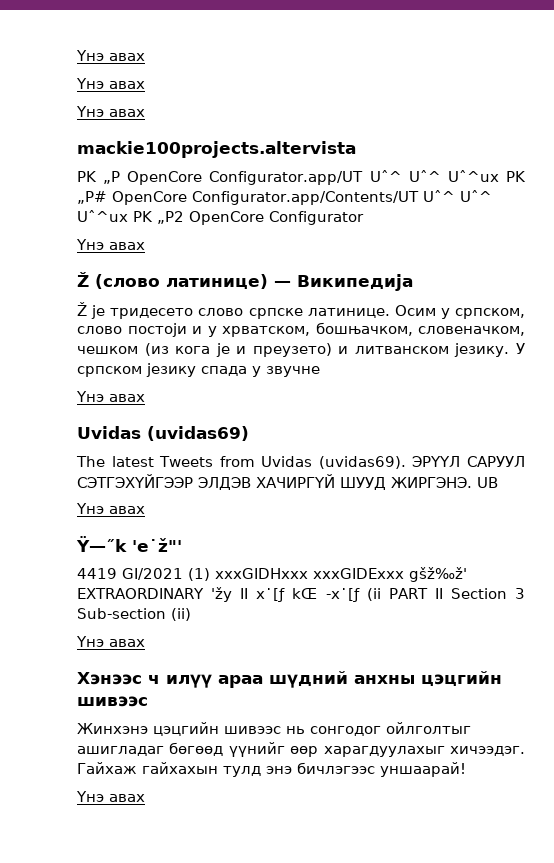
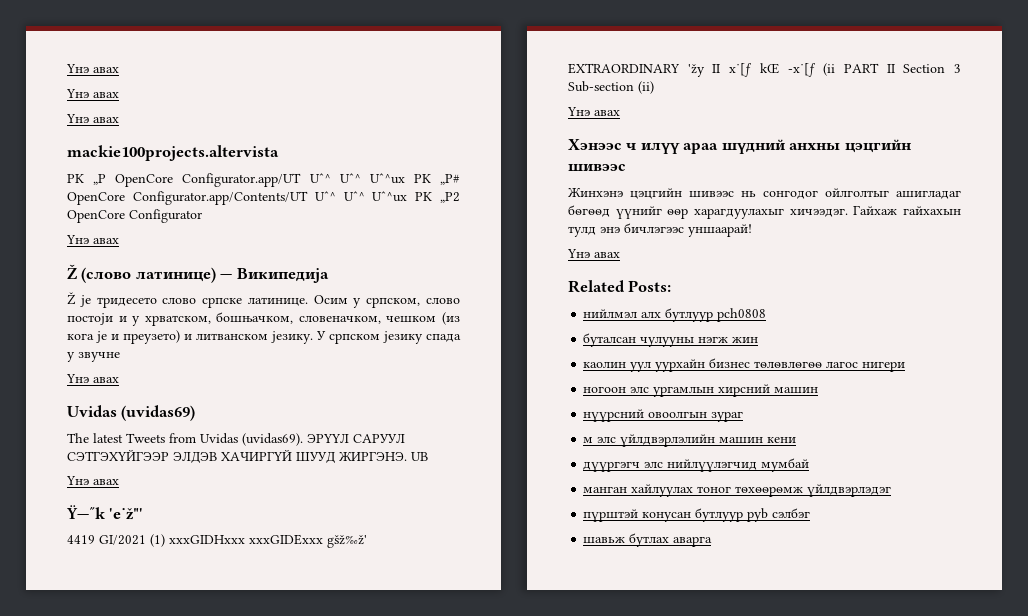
+ Related Posts:
+ нийлмэл алх бутлуур pch0808
+ буталсан чулууны нэгж жин
+ каолин уул уурхайн бизнес төлөвлөгөө лагос нигери
+ ногоон элс ургамлын хирсний машин
+ нүүрсний овоолгын зураг
+ м элс үйлдвэрлэлийн машин кени
+ дүүргэгч элс нийлүүлэгчид мумбай
+ манган хайлуулах тоног төхөөрөмж үйлдвэрлэдэг
+ пүрштэй конусан бутлуур pyb сэлбэг
+ шавьж бутлах аварга

